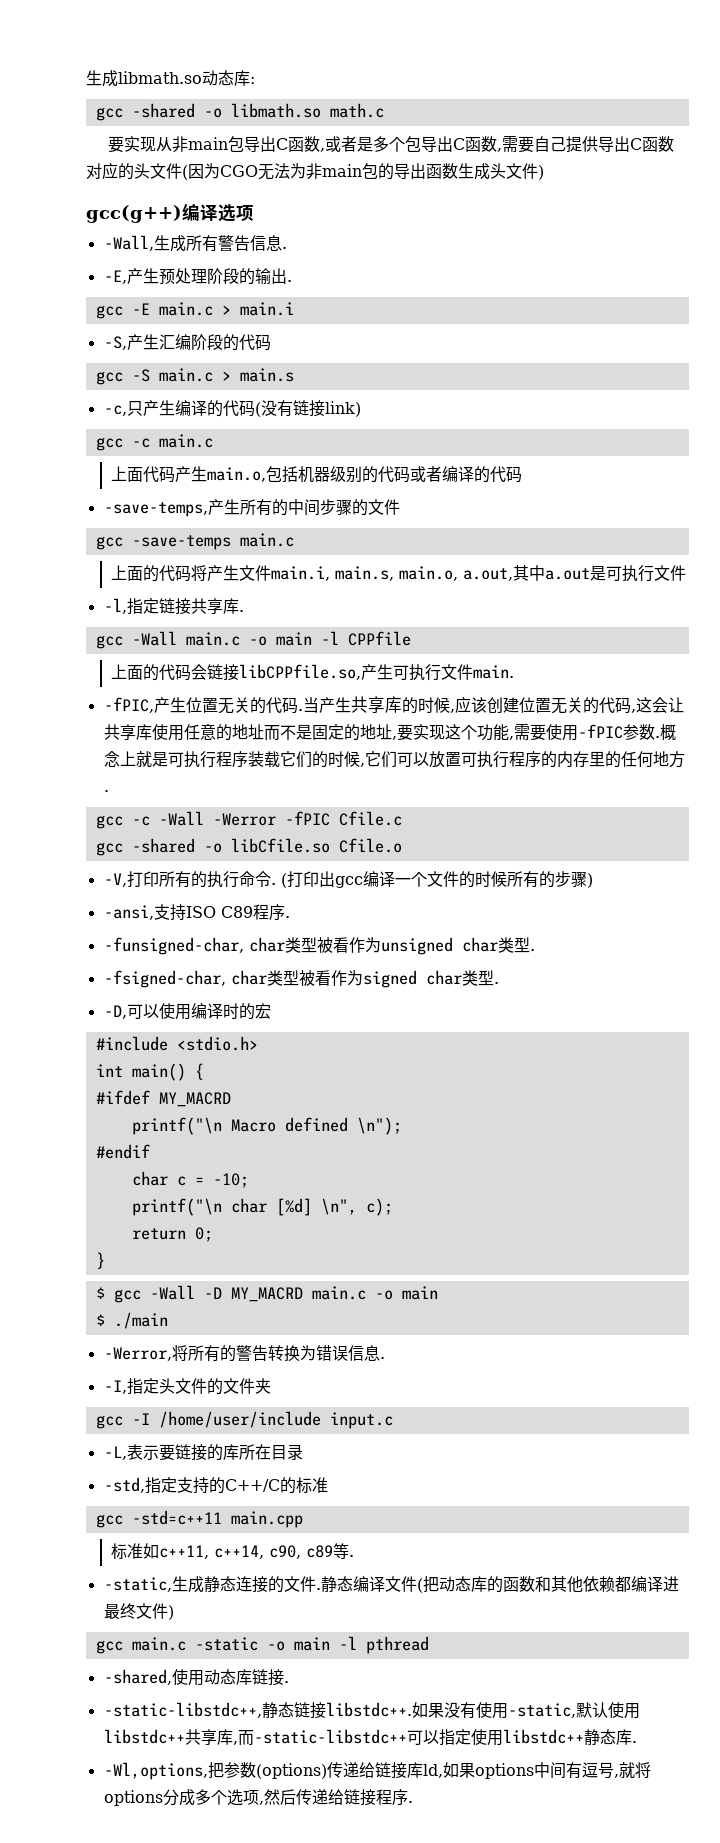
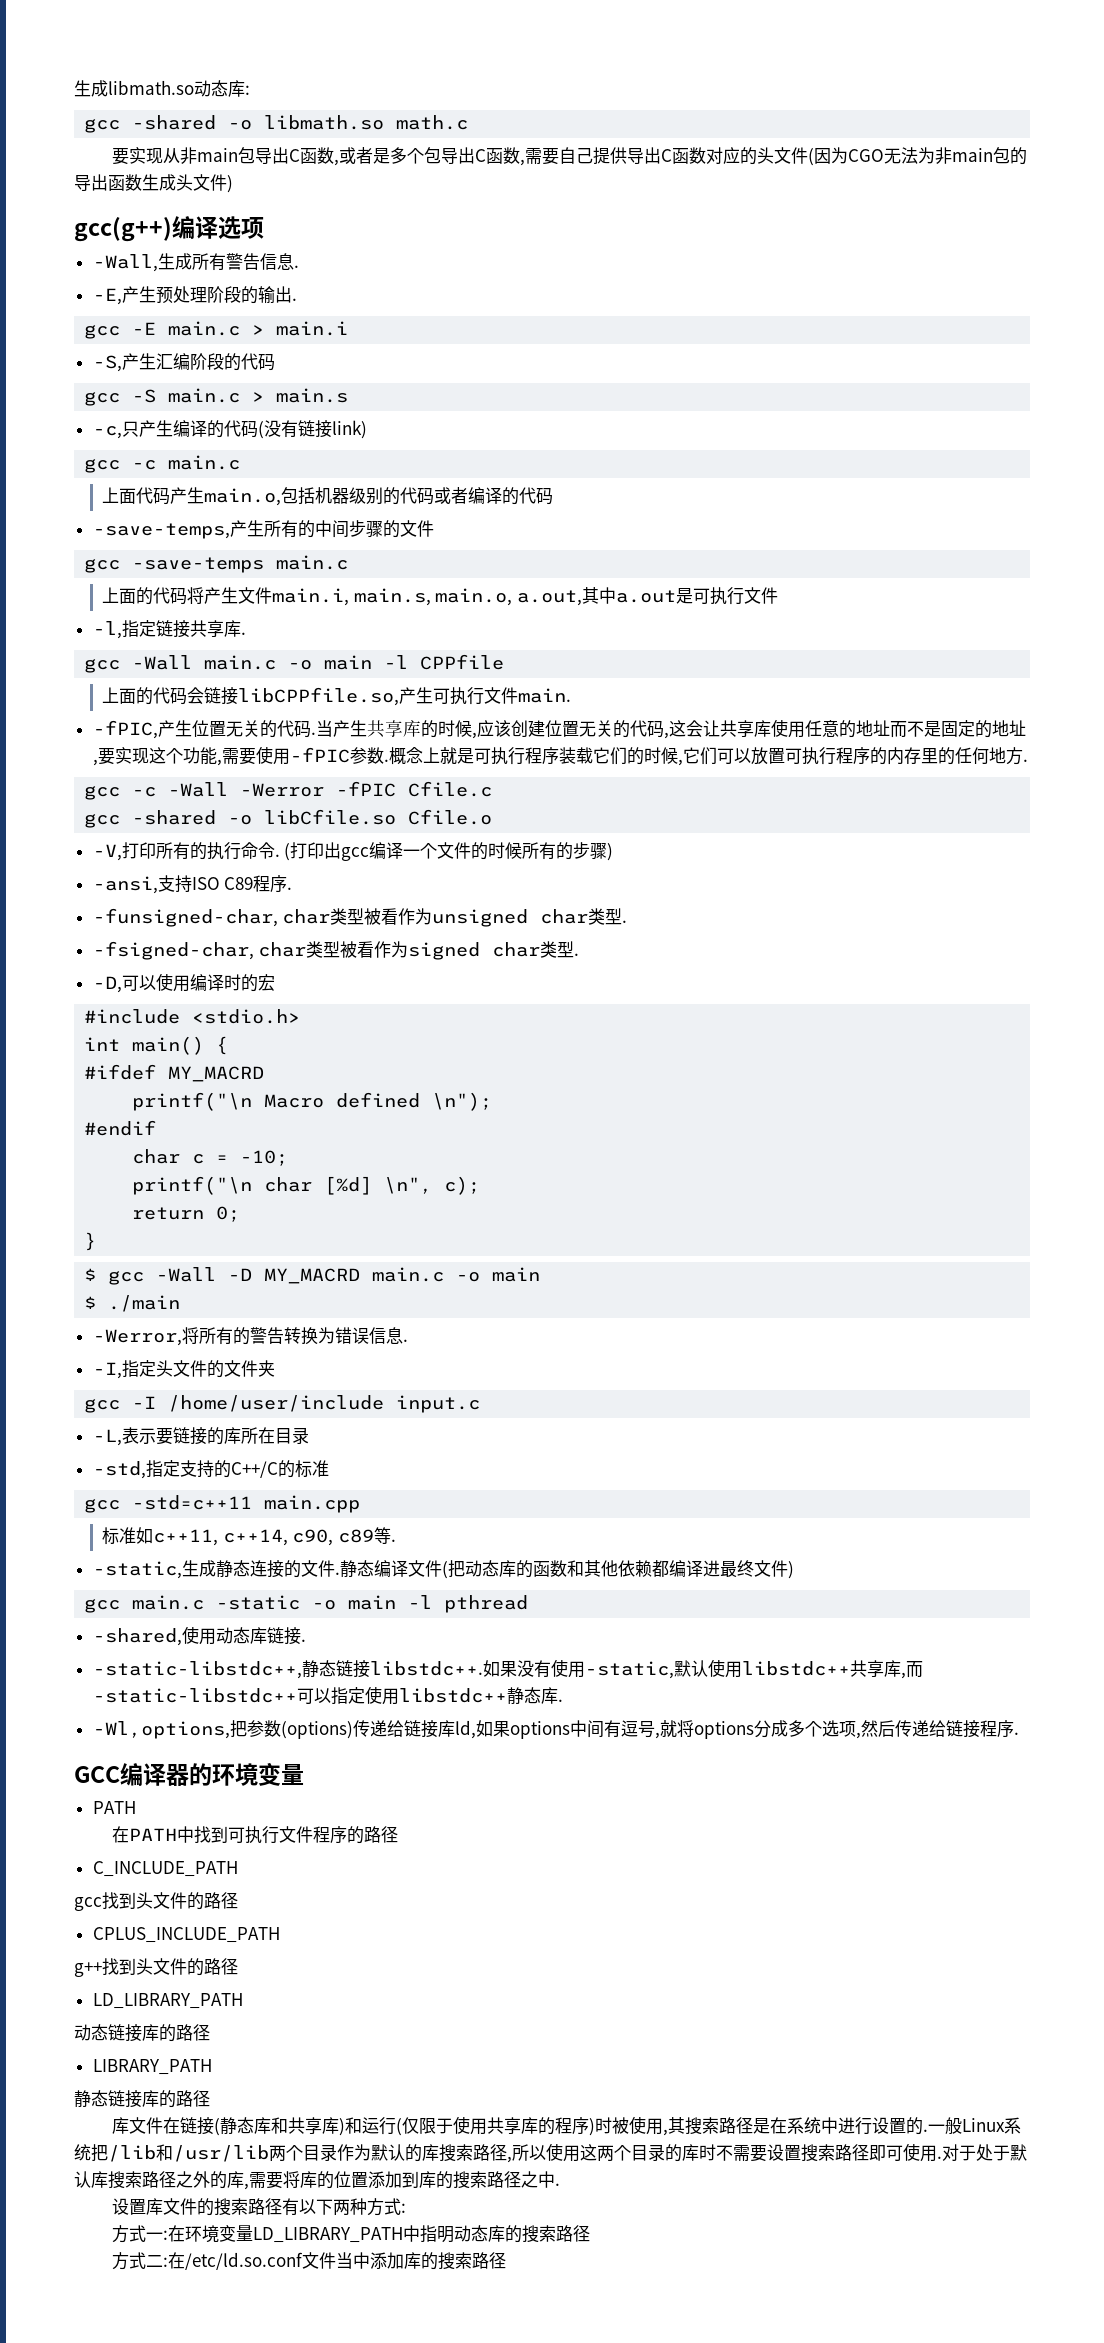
+ GCC编译器的环境变量
+ PATH
+ 在PATH中找到可执行文件程序的路径
+ C_INCLUDE_PATH
+ gcc找到头文件的路径
+ CPLUS_INCLUDE_PATH
+ g++找到头文件的路径
+ LD_LIBRARY_PATH
+ 动态链接库的路径
+ LIBRARY_PATH
+ 静态链接库的路径
+ 库文件在链接(静态库和共享库)和运行(仅限于使用共享库的程序)时被使用,其搜索路径是在系统中进行设置的.一般Linux系统把/lib和/usr/lib两个目录作为默认的库搜索路径,所以使用这两个目录的库时不需要设置搜索路径即可使用.对于处于默认库搜索路径之外的库,需要将库的位置添加到库的搜索路径之中.
+ 设置库文件的搜索路径有以下两种方式:
+ 方式一:在环境变量LD_LIBRARY_PATH中指明动态库的搜索路径
+ 方式二:在/etc/ld.so.conf文件当中添加库的搜索路径

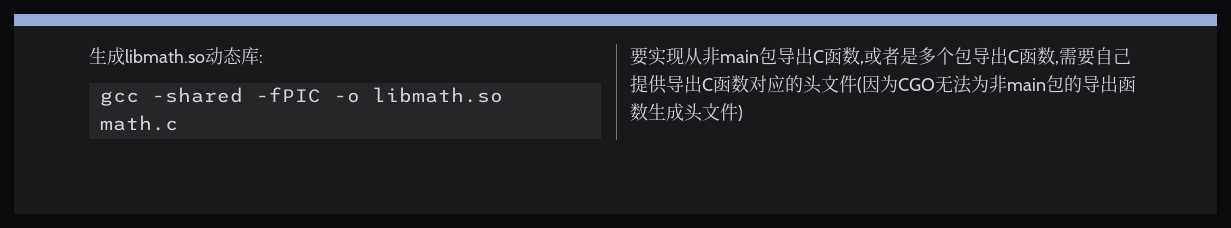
- gcc -shared -o libmath.so math.c
+ gcc -shared -fPIC -o libmath.so math.c
- gcc(g++)编译选项
- -Wall,生成所有警告信息.
- -E,产生预处理阶段的输出.
- gcc -E main.c > main.i
- -S,产生汇编阶段的代码
- gcc -S main.c > main.s
- -c,只产生编译的代码(没有链接link)
- gcc -c main.c
- 上面代码产生main.o,包括机器级别的代码或者编译的代码
- -save-temps,产生所有的中间步骤的文件
- gcc -save-temps main.c
- 上面的代码将产生文件main.i, main.s, main.o, a.out,其中a.out是可执行文件
- -l,指定链接共享库.
- gcc -Wall main.c -o main -l CPPfile
- 上面的代码会链接libCPPfile.so,产生可执行文件main.
- -fPIC,产生位置无关的代码.当产生共享库的时候,应该创建位置无关的代码,这会让共享库使用任意的地址而不是固定的地址,要实现这个功能,需要使用-fPIC参数.概念上就是可执行程序装载它们的时候,它们可以放置可执行程序的内存里的任何地方.
- gcc -c -Wall -Werror -fPIC Cfile.c
- gcc -shared -o libCfile.so Cfile.o
- -V,打印所有的执行命令. (打印出gcc编译一个文件的时候所有的步骤)
- -ansi,支持ISO C89程序.
- -funsigned-char, char类型被看作为unsigned char类型.
- -fsigned-char, char类型被看作为signed char类型.
- -D,可以使用编译时的宏
- #include <stdio.h>
- int main() {
- #ifdef MY_MACRD
- printf("\n Macro defined \n");
- #endif
- char c = -10;
- printf("\n char [%d] \n", c);
- return 0;
- }
- $ gcc -Wall -D MY_MACRD main.c -o main
- $ ./main
- -Werror,将所有的警告转换为错误信息.
- -I,指定头文件的文件夹
- gcc -I /home/user/include input.c
- -L,表示要链接的库所在目录
- -std,指定支持的C++/C的标准
- gcc -std=c++11 main.cpp
- 标准如c++11, c++14, c90, c89等.
- -static,生成静态连接的文件.静态编译文件(把动态库的函数和其他依赖都编译进最终文件)
- gcc main.c -static -o main -l pthread
- -shared,使用动态库链接.
- -static-libstdc++,静态链接libstdc++.如果没有使用-static,默认使用libstdc++共享库,而-static-libstdc++可以指定使用libstdc++静态库.
- -Wl,options,把参数(options)传递给链接库ld,如果options中间有逗号,就将options分成多个选项,然后传递给链接程序.
- GCC编译器的环境变量
- PATH
- 在PATH中找到可执行文件程序的路径
- C_INCLUDE_PATH
- gcc找到头文件的路径
- CPLUS_INCLUDE_PATH
- g++找到头文件的路径
- LD_LIBRARY_PATH
- 动态链接库的路径
- LIBRARY_PATH
- 静态链接库的路径
- 库文件在链接(静态库和共享库)和运行(仅限于使用共享库的程序)时被使用,其搜索路径是在系统中进行设置的.一般Linux系统把/lib和/usr/lib两个目录作为默认的库搜索路径,所以使用这两个目录的库时不需要设置搜索路径即可使用.对于处于默认库搜索路径之外的库,需要将库的位置添加到库的搜索路径之中.
- 设置库文件的搜索路径有以下两种方式:
- 方式一:在环境变量LD_LIBRARY_PATH中指明动态库的搜索路径
- 方式二:在/etc/ld.so.conf文件当中添加库的搜索路径

